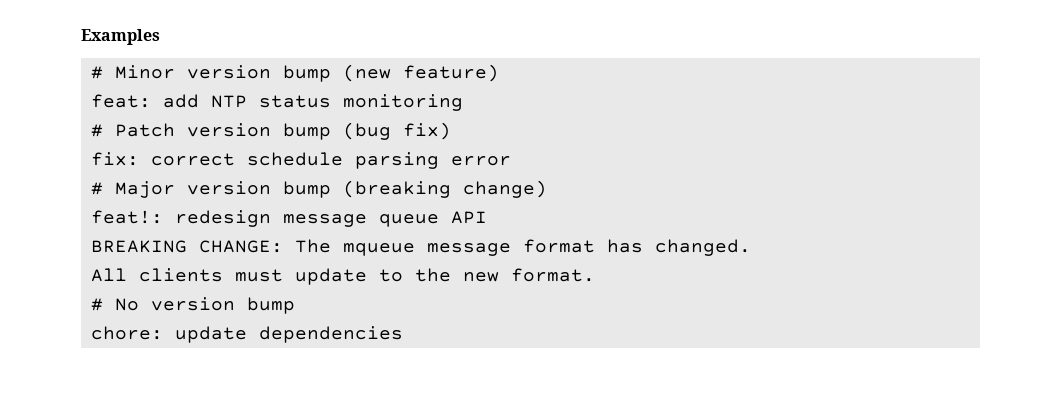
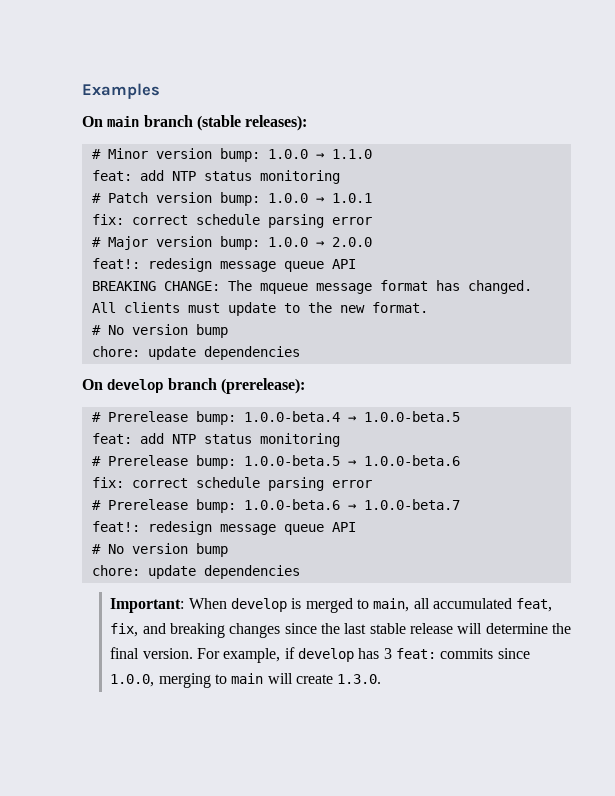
+ On main branch (stable releases):
- # Minor version bump (new feature)
+ # Minor version bump: 1.0.0 → 1.1.0
- # Patch version bump (bug fix)
+ # Patch version bump: 1.0.0 → 1.0.1
- # Major version bump (breaking change)
+ # Major version bump: 1.0.0 → 2.0.0
+ On develop branch (prerelease):
+ # Prerelease bump: 1.0.0-beta.4 → 1.0.0-beta.5
+ feat: add NTP status monitoring
+ # Prerelease bump: 1.0.0-beta.5 → 1.0.0-beta.6
+ fix: correct schedule parsing error
+ # Prerelease bump: 1.0.0-beta.6 → 1.0.0-beta.7
+ feat!: redesign message queue API
+ # No version bump
+ chore: update dependencies
+ Important: When develop is merged to main, all accumulated feat, fix, and breaking changes since the last stable release will determine the final version. For example, if develop has 3 feat: commits since 1.0.0, merging to main will create 1.3.0.

